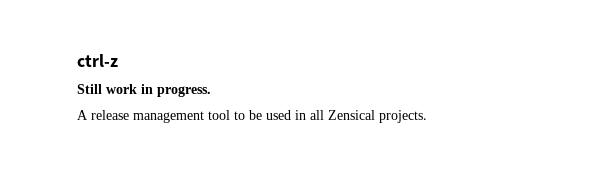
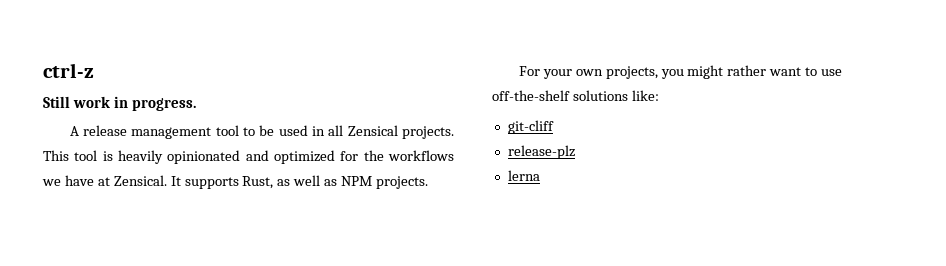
+ This tool is heavily opinionated and optimized for the workflows we have at Zensical. It supports Rust, as well as NPM projects.
+ For your own projects, you might rather want to use off-the-shelf solutions like:
+ git-cliff
+ release-plz
+ lerna

